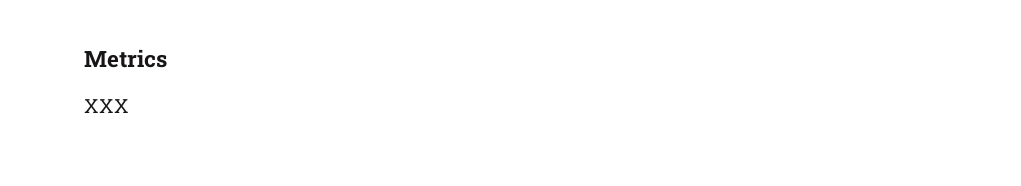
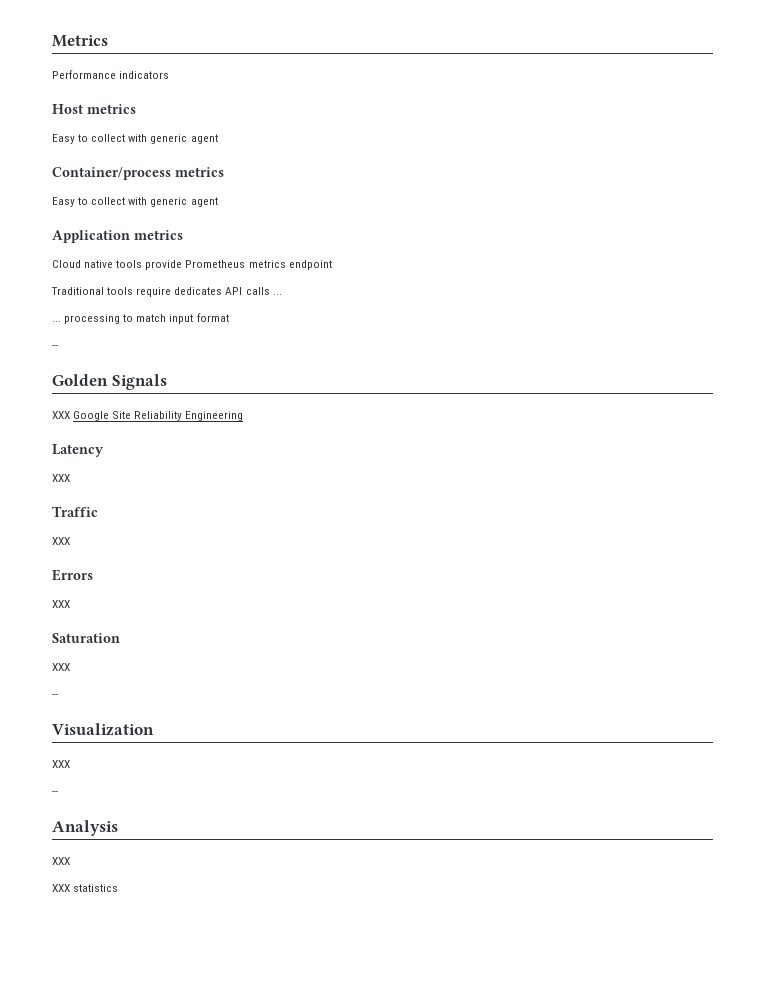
+ Performance indicators
+ Host metrics
+ Easy to collect with generic agent
+ Container/process metrics
+ Easy to collect with generic agent
+ Application metrics
+ Cloud native tools provide Prometheus metrics endpoint
+ Traditional tools require dedicates API calls ...
+ ... processing to match input format
+ --
+ Golden Signals
+ XXX Google Site Reliability Engineering
+ Latency
  XXX
+ Traffic
+ XXX
+ Errors
+ XXX
+ Saturation
+ XXX
+ --
+ Visualization
+ XXX
+ --
+ Analysis
+ XXX
+ XXX statistics

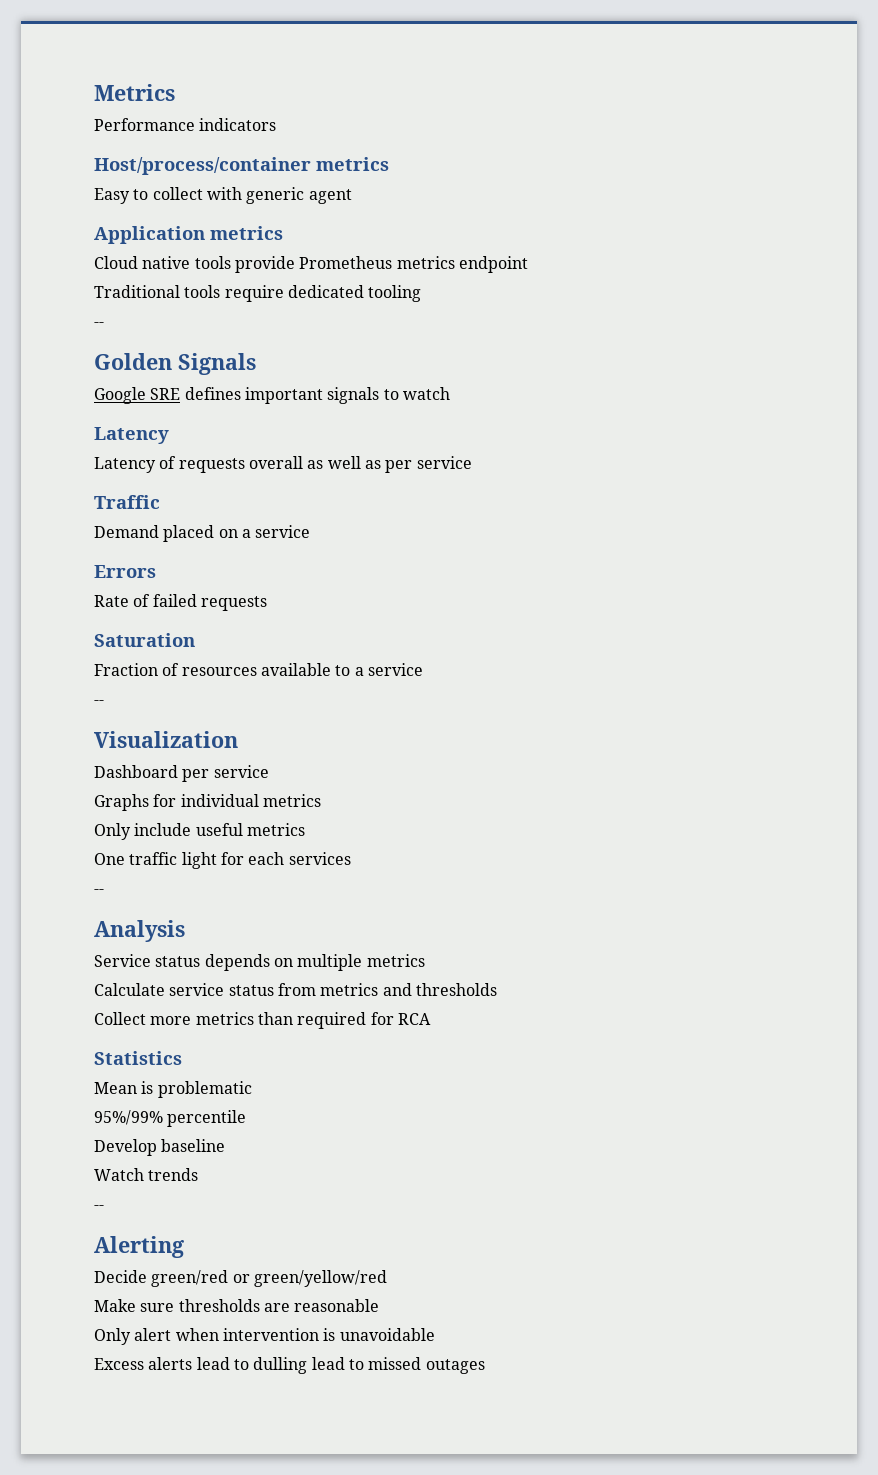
- Host metrics
- Easy to collect with generic agent
- Container/process metrics
+ Host/process/container metrics
- Traditional tools require dedicates API calls ...
- ... processing to match input format
+ Traditional tools require dedicated tooling
  --
  Golden Signals
- XXX Google Site Reliability Engineering
+ Google SRE defines important signals to watch
  Latency
- XXX
+ Latency of requests overall as well as per service
  Traffic
- XXX
+ Demand placed on a service
  Errors
- XXX
+ Rate of failed requests
  Saturation
- XXX
+ Fraction of resources available to a service
  --
  Visualization
- XXX
+ Dashboard per service
+ Graphs for individual metrics
+ Only include useful metrics
+ One traffic light for each services
  --
  Analysis
- XXX
- XXX statistics
+ Service status depends on multiple metrics
+ Calculate service status from metrics and thresholds
+ Collect more metrics than required for RCA
+ Statistics
+ Mean is problematic
+ 95%/99% percentile
+ Develop baseline
+ Watch trends
+ --
+ Alerting
+ Decide green/red or green/yellow/red
+ Make sure thresholds are reasonable
+ Only alert when intervention is unavoidable
+ Excess alerts lead to dulling lead to missed outages

